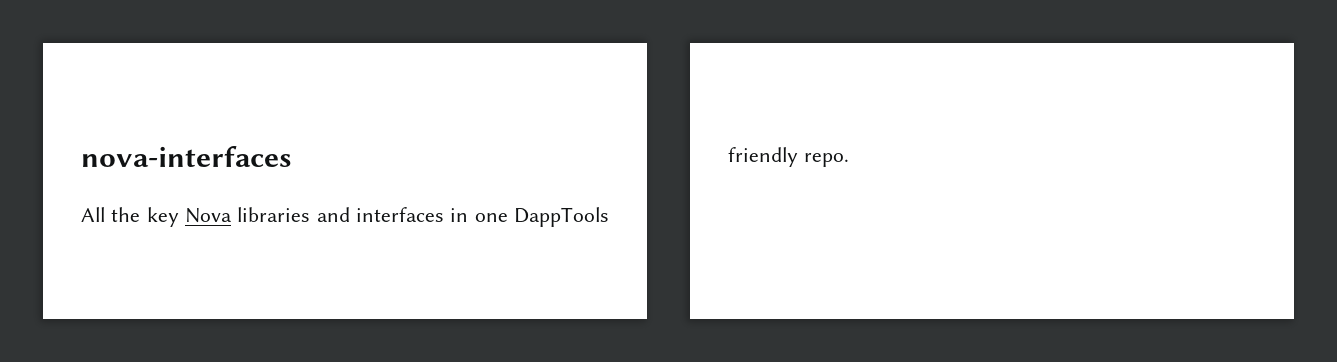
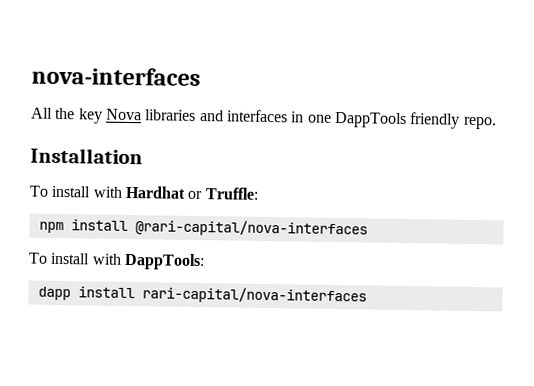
+ Installation
+ To install with Hardhat or Truffle:
+ npm install @rari-capital/nova-interfaces
+ To install with DappTools:
+ dapp install rari-capital/nova-interfaces

